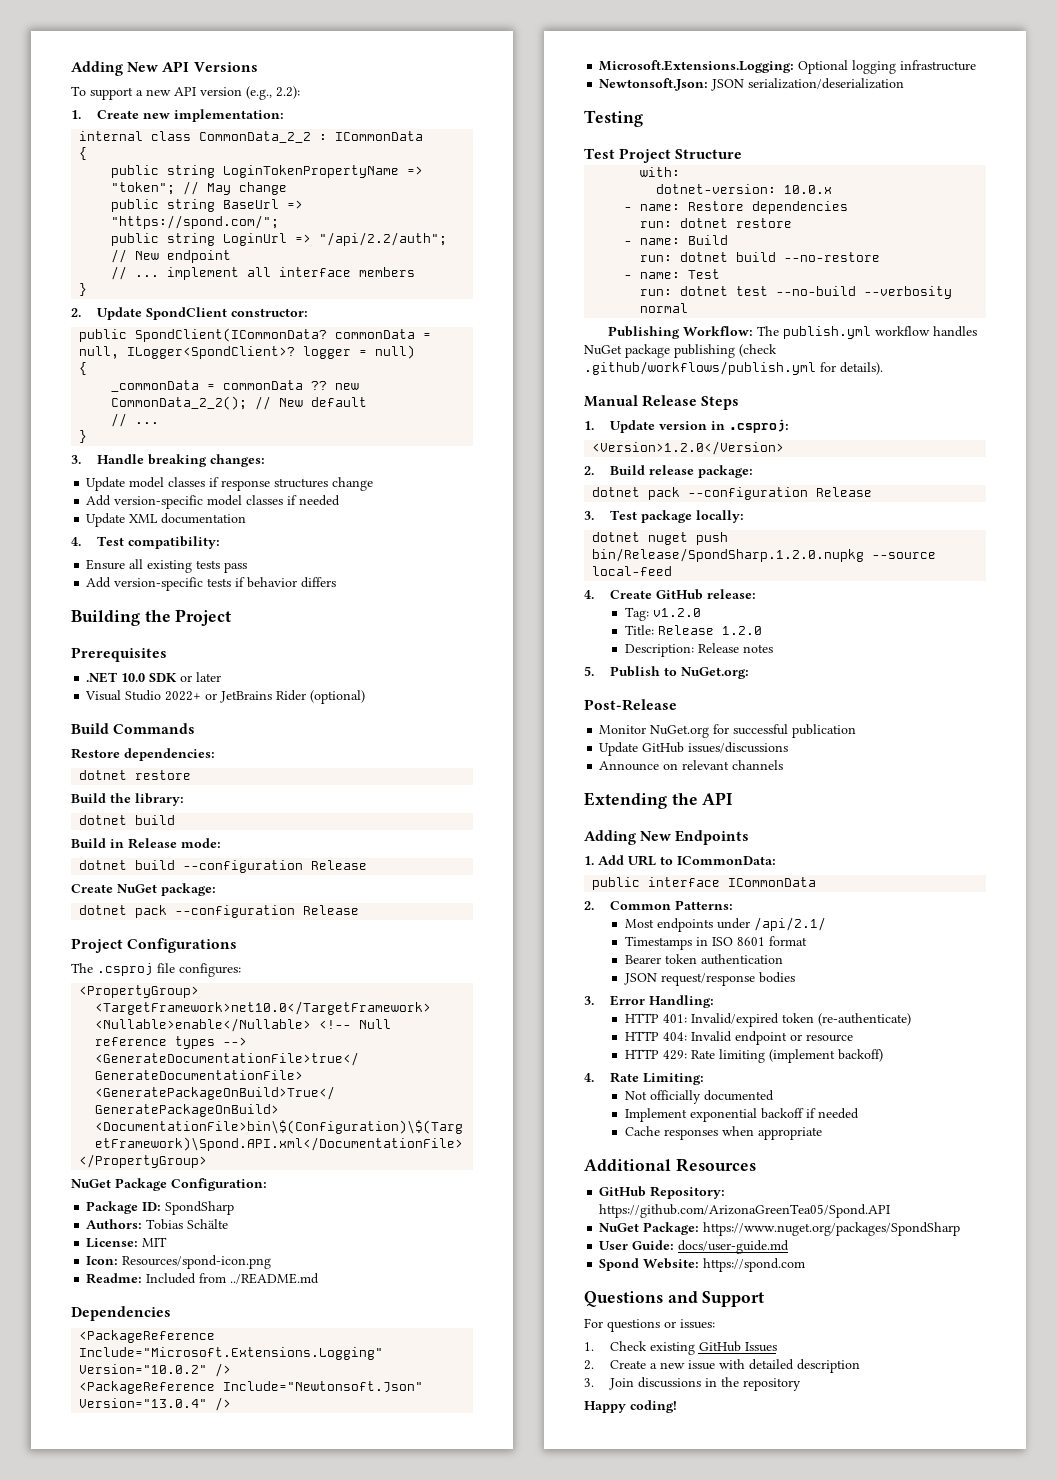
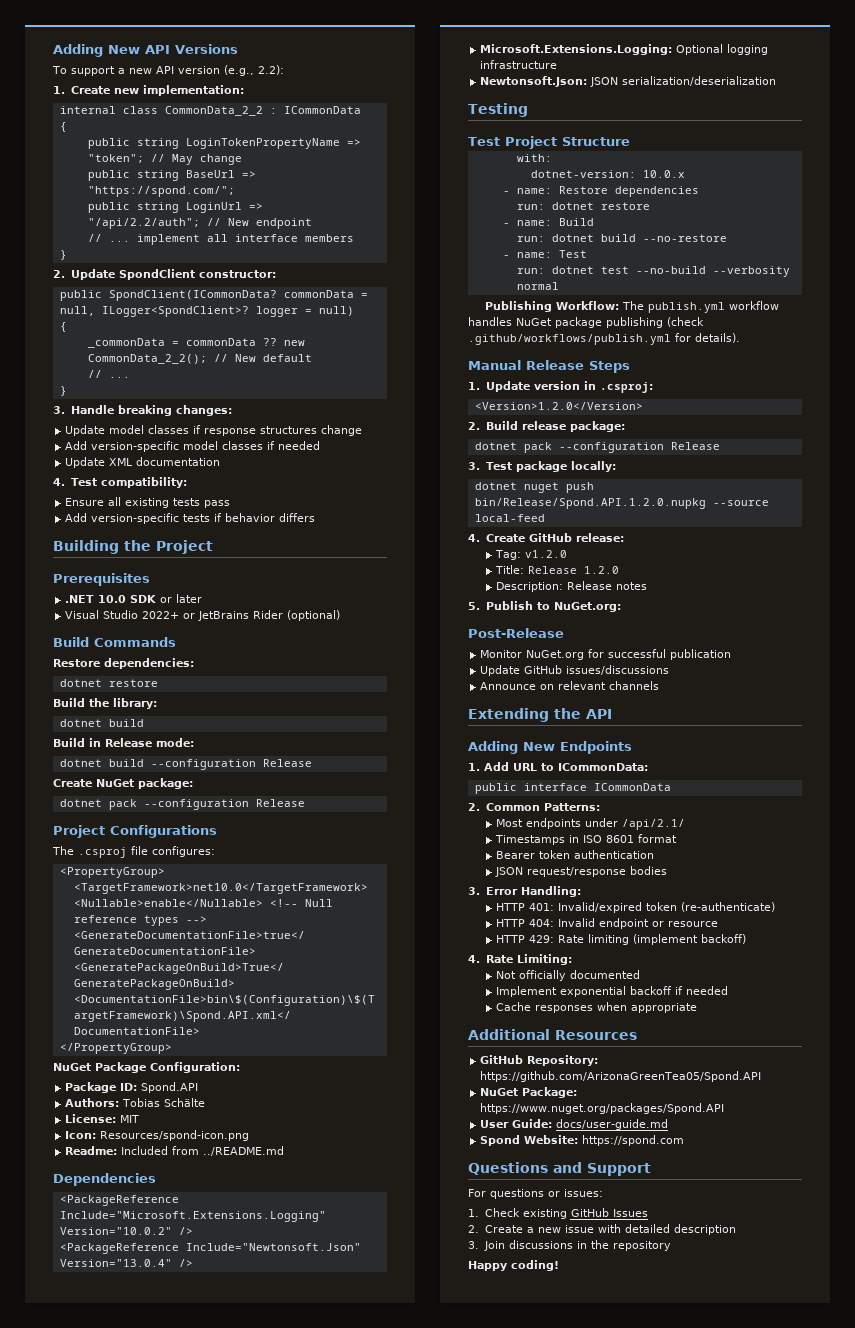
- Package ID: SpondSharp
+ Package ID: Spond.API
- dotnet nuget push bin/Release/SpondSharp.1.2.0.nupkg --source local-feed
+ dotnet nuget push bin/Release/Spond.API.1.2.0.nupkg --source local-feed
- NuGet Package: https://www.nuget.org/packages/SpondSharp
+ NuGet Package: https://www.nuget.org/packages/Spond.API

